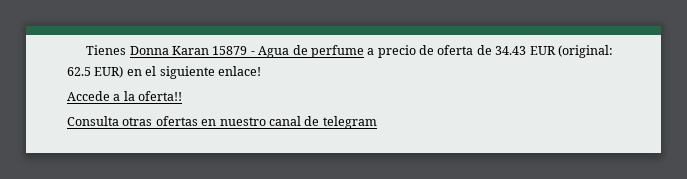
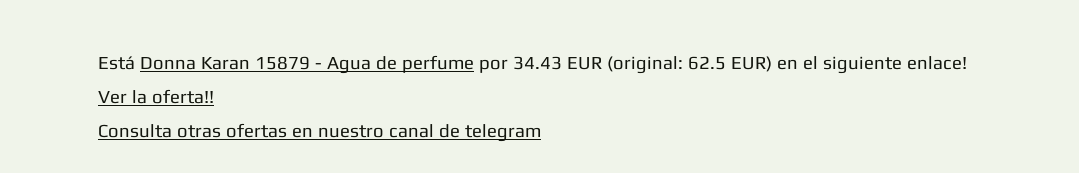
- Tienes Donna Karan 15879 - Agua de perfume a precio de oferta de 34.43 EUR (original: 62.5 EUR) en el siguiente enlace!
+ Está Donna Karan 15879 - Agua de perfume por 34.43 EUR (original: 62.5 EUR) en el siguiente enlace!
- Accede a la oferta!!
+ Ver la oferta!!

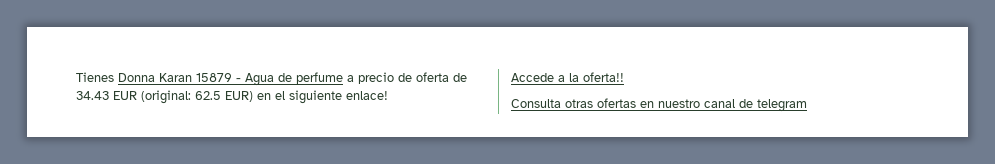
- Está Donna Karan 15879 - Agua de perfume por 34.43 EUR (original: 62.5 EUR) en el siguiente enlace!
+ Tienes Donna Karan 15879 - Agua de perfume a precio de oferta de 34.43 EUR (original: 62.5 EUR) en el siguiente enlace!
- Ver la oferta!!
+ Accede a la oferta!!

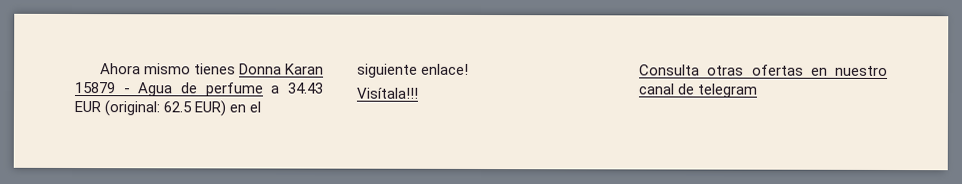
- Tienes Donna Karan 15879 - Agua de perfume a precio de oferta de 34.43 EUR (original: 62.5 EUR) en el siguiente enlace!
+ Ahora mismo tienes Donna Karan 15879 - Agua de perfume a 34.43 EUR (original: 62.5 EUR) en el siguiente enlace!
- Accede a la oferta!!
+ Visítala!!!

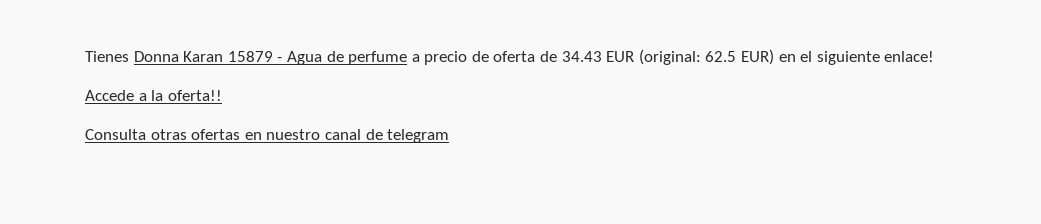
- Ahora mismo tienes Donna Karan 15879 - Agua de perfume a 34.43 EUR (original: 62.5 EUR) en el siguiente enlace!
+ Tienes Donna Karan 15879 - Agua de perfume a precio de oferta de 34.43 EUR (original: 62.5 EUR) en el siguiente enlace!
- Visítala!!!
+ Accede a la oferta!!

